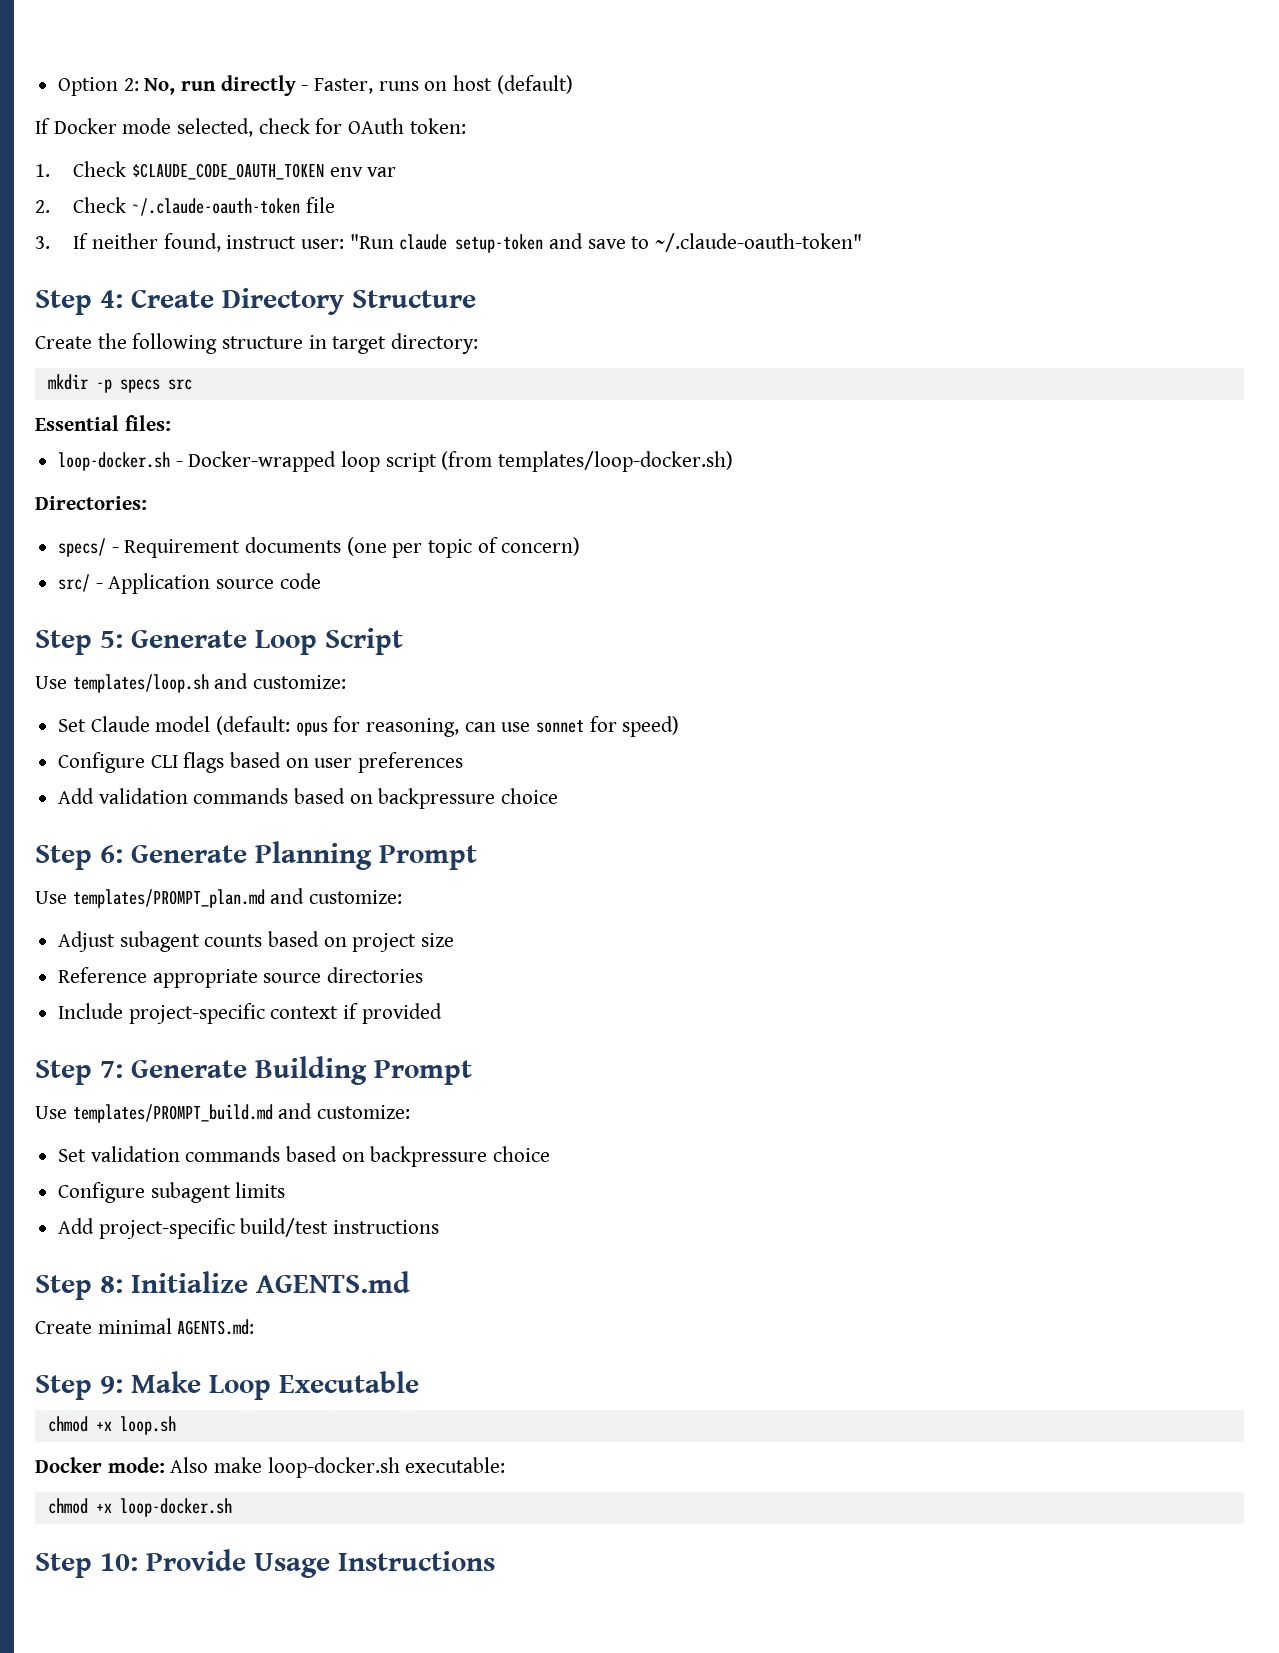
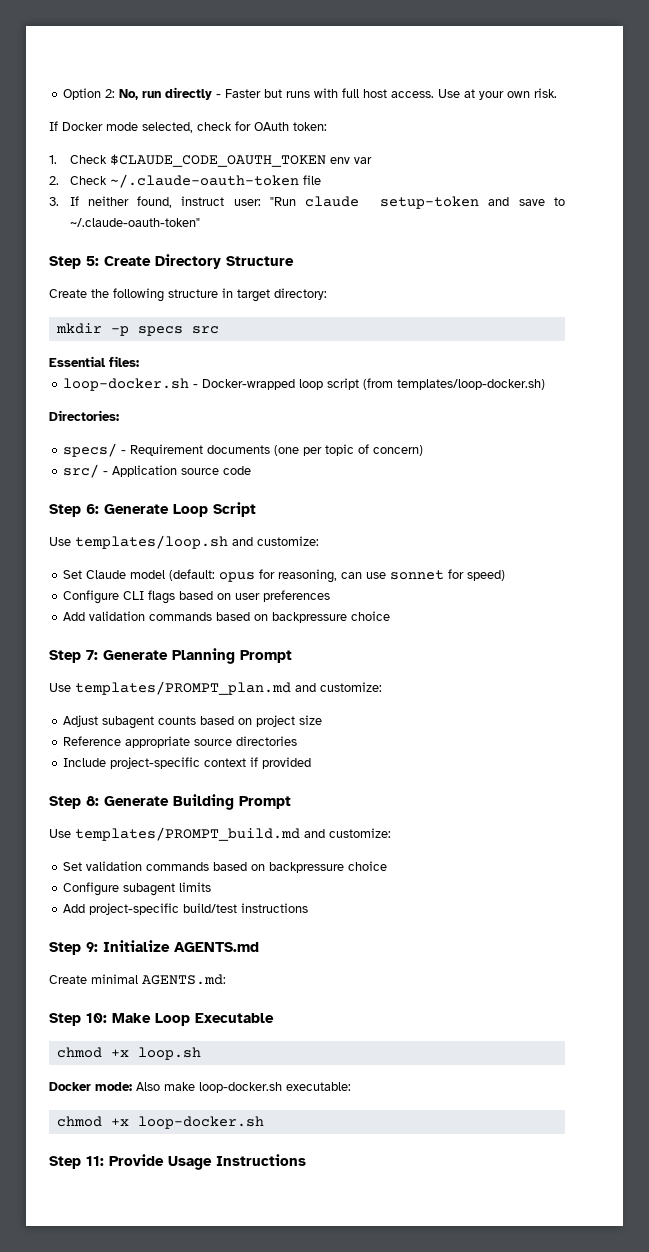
- Option 2: No, run directly - Faster, runs on host (default)
+ Option 2: No, run directly - Faster but runs with full host access. Use at your own risk.
- Step 4: Create Directory Structure
+ Step 5: Create Directory Structure
- Step 5: Generate Loop Script
+ Step 6: Generate Loop Script
- Step 6: Generate Planning Prompt
+ Step 7: Generate Planning Prompt
- Step 7: Generate Building Prompt
+ Step 8: Generate Building Prompt
- Step 8: Initialize AGENTS.md
+ Step 9: Initialize AGENTS.md
- Step 9: Make Loop Executable
+ Step 10: Make Loop Executable
- Step 10: Provide Usage Instructions
+ Step 11: Provide Usage Instructions

